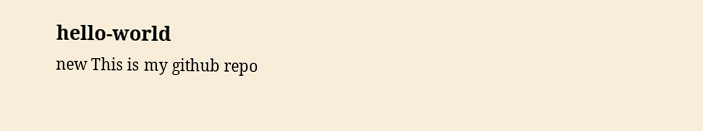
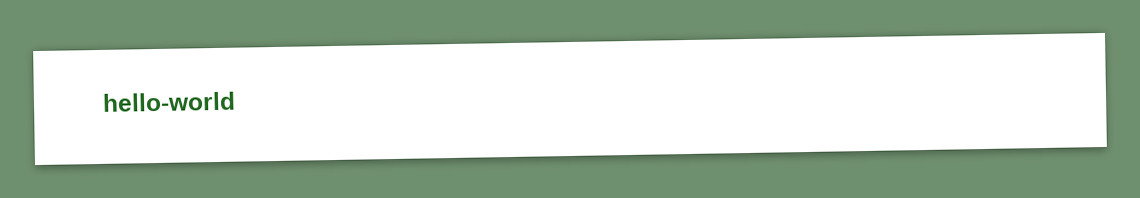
- new This is my github repo

